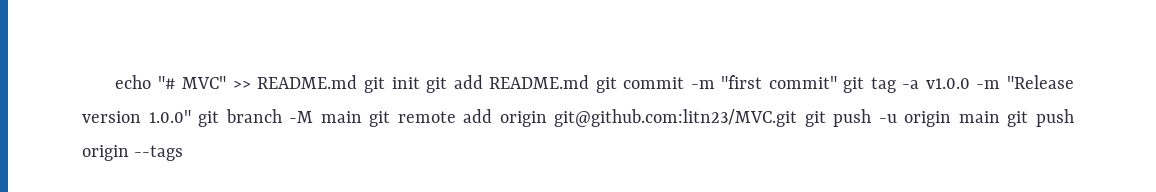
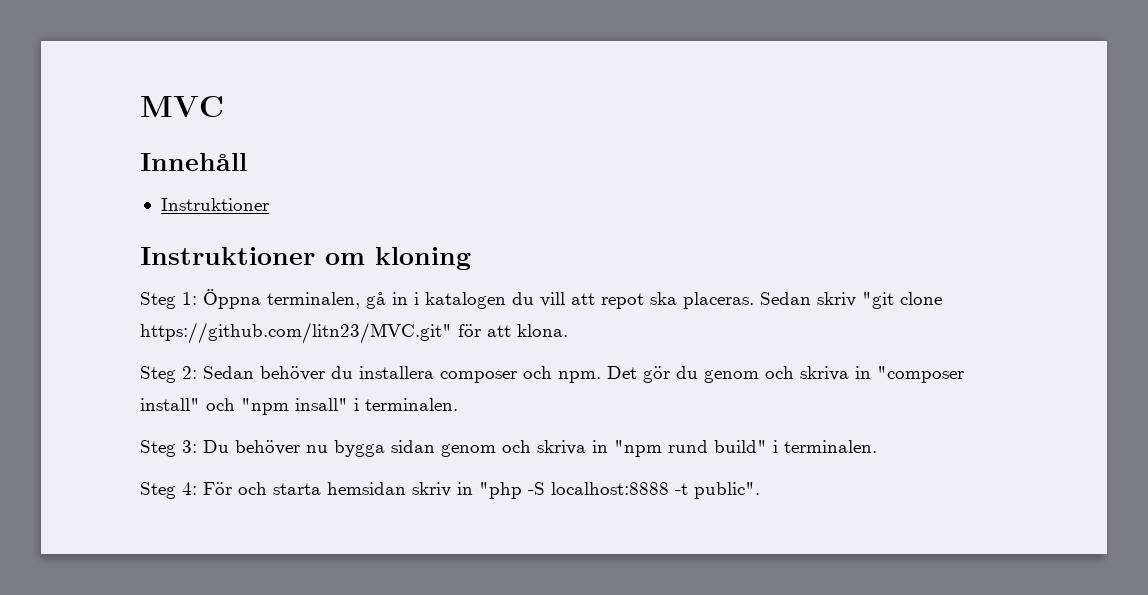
- echo "# MVC" >> README.md git init git add README.md git commit -m "first commit" git tag -a v1.0.0 -m "Release version 1.0.0" git branch -M main git remote add origin git@github.com:litn23/MVC.git git push -u origin main git push origin --tags
+ MVC
+ Innehåll
+ Instruktioner
+ Instruktioner om kloning
+ Steg 1: Öppna terminalen, gå in i katalogen du vill att repot ska placeras. Sedan skriv "git clone https://github.com/litn23/MVC.git" för att klona.
+ Steg 2: Sedan behöver du installera composer och npm. Det gör du genom och skriva in "composer install" och "npm insall" i terminalen.
+ Steg 3: Du behöver nu bygga sidan genom och skriva in "npm rund build" i terminalen.
+ Steg 4: För och starta hemsidan skriv in "php -S localhost:8888 -t public".

